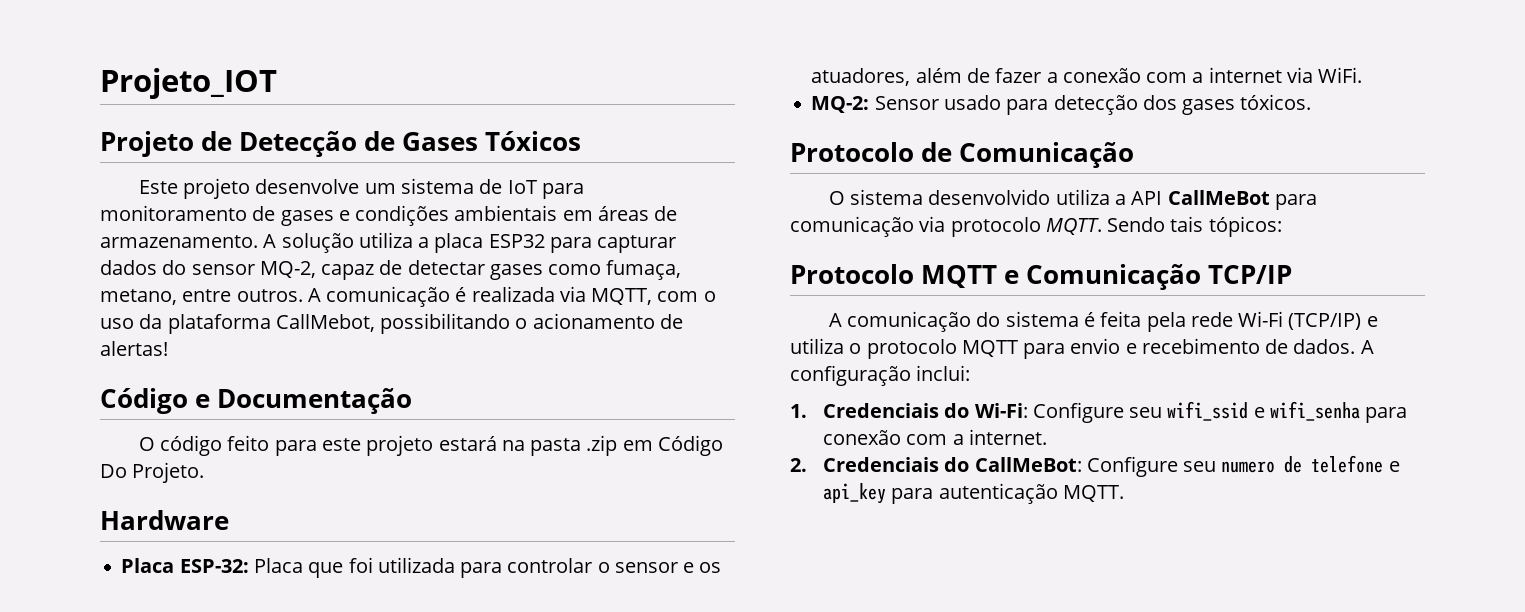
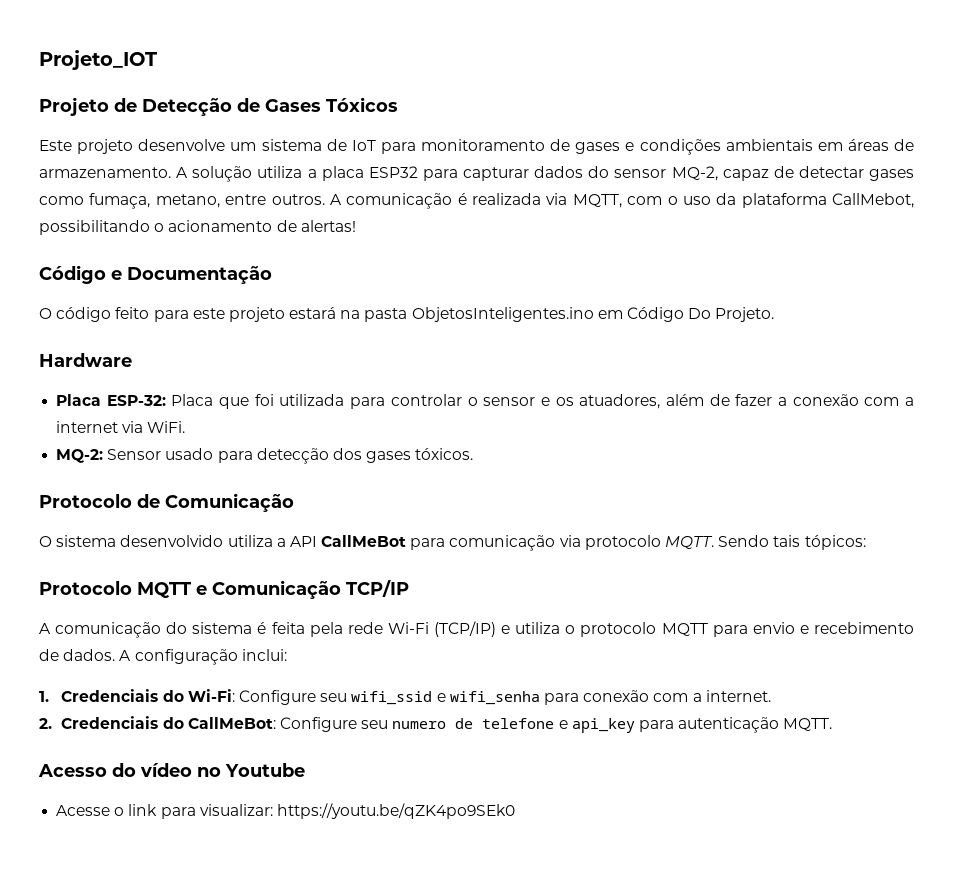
- O código feito para este projeto estará na pasta .zip em Código Do Projeto.
+ O código feito para este projeto estará na pasta ObjetosInteligentes.ino em Código Do Projeto.
+ Acesso do vídeo no Youtube
+ Acesse o link para visualizar: https://youtu.be/qZK4po9SEk0

